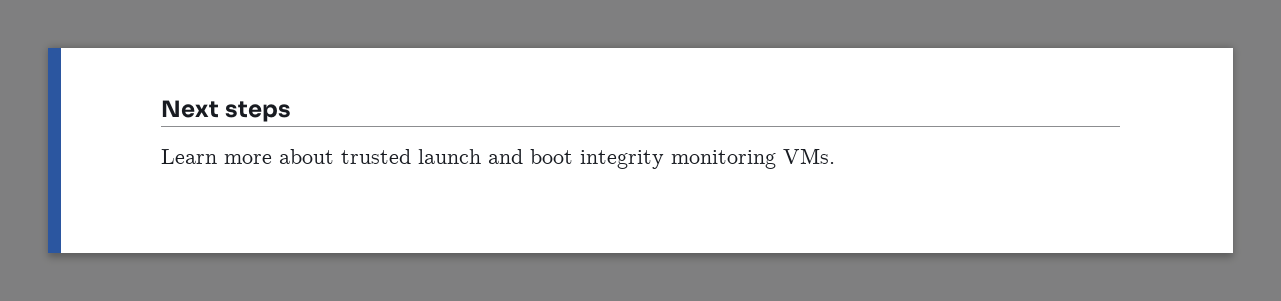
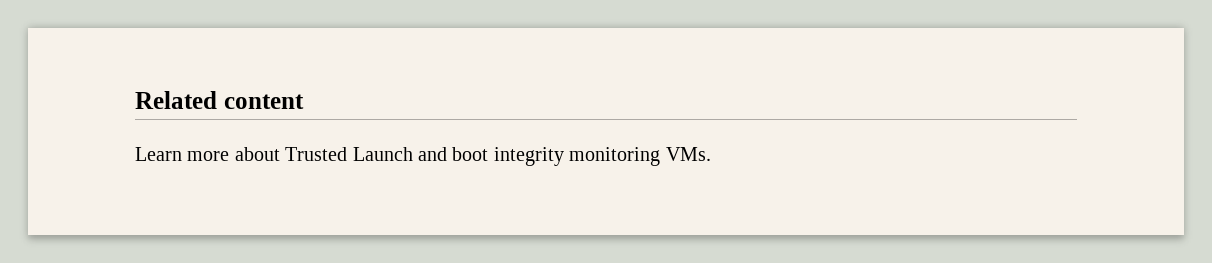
- Next steps
+ Related content
- Learn more about trusted launch and boot integrity monitoring VMs.
+ Learn more about Trusted Launch and boot integrity monitoring VMs.

